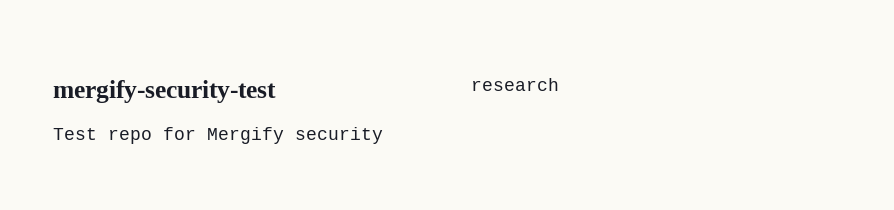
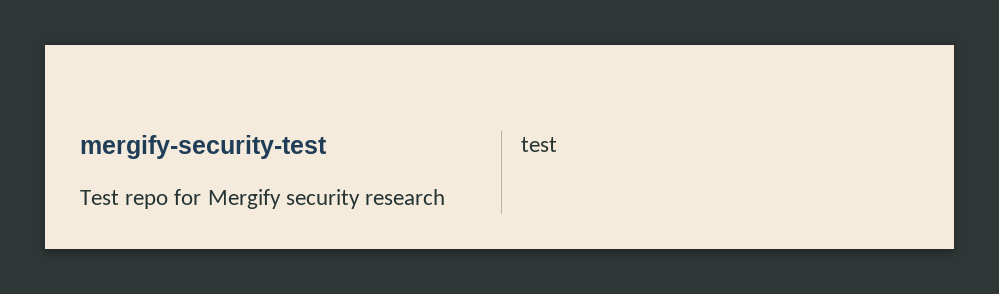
- Test repo for Mergify security research
+ Test repo for Mergify security research test

